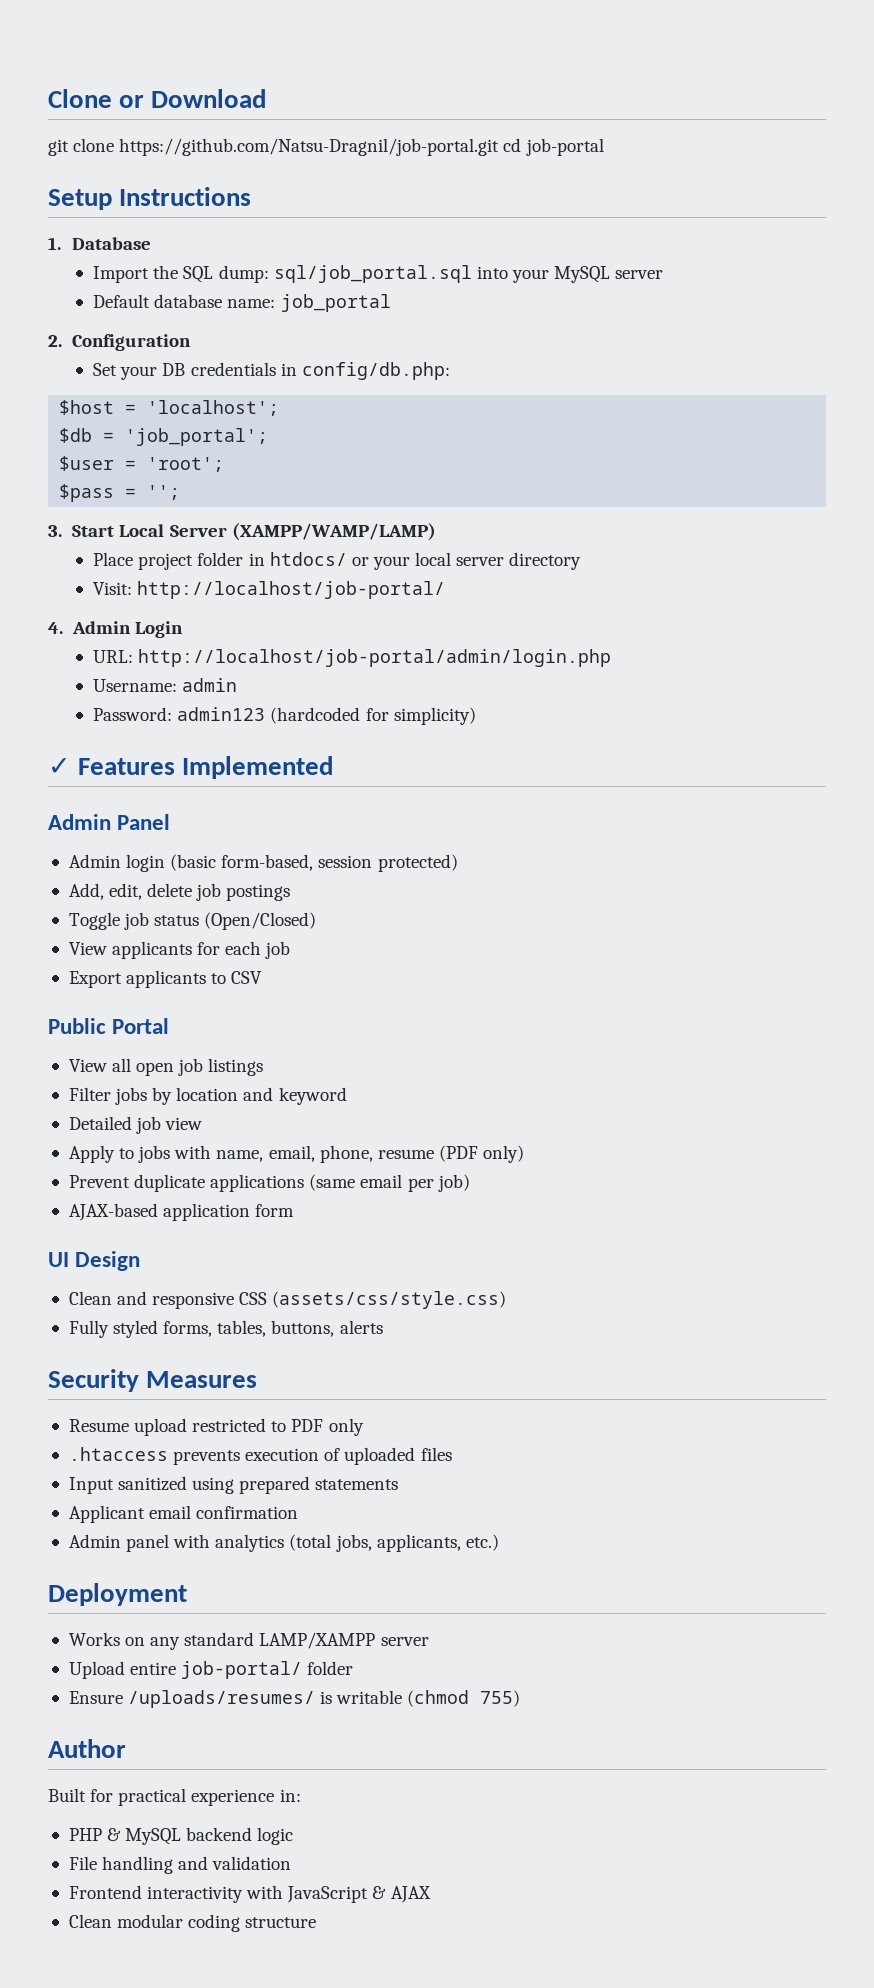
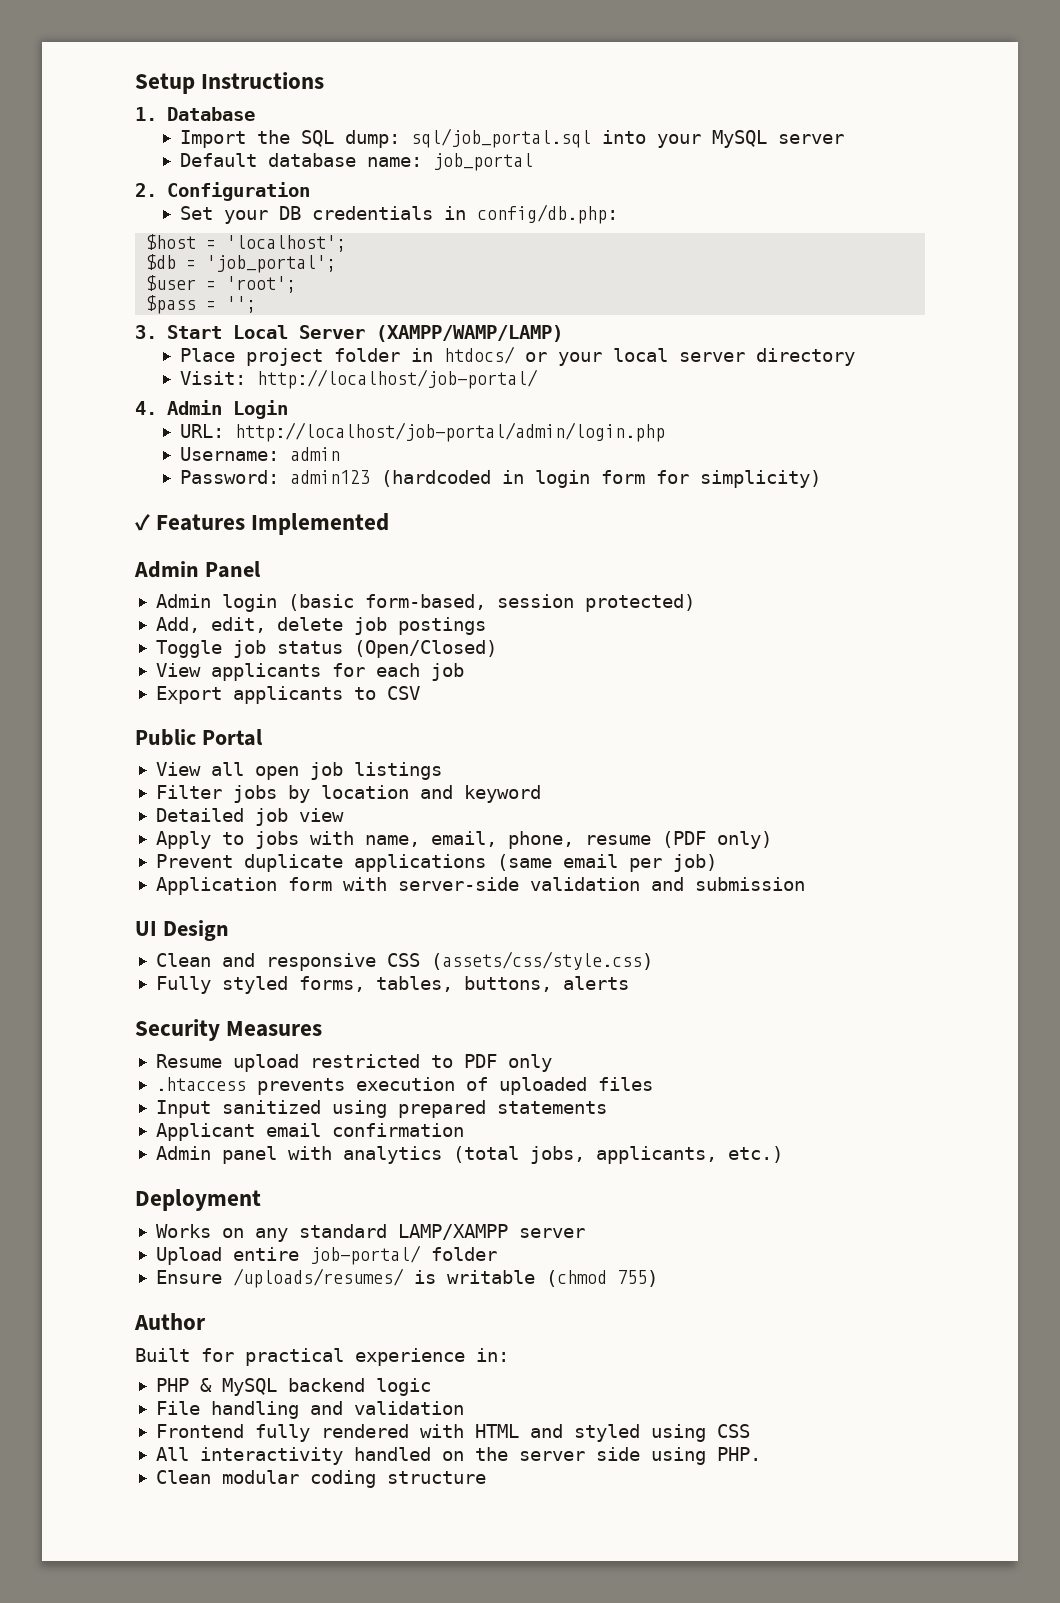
- Clone or Download
- git clone https://github.com/Natsu-Dragnil/job-portal.git cd job-portal
- Password: admin123 (hardcoded for simplicity)
+ Password: admin123 (hardcoded in login form for simplicity)
- AJAX-based application form
+ Application form with server-side validation and submission
- Frontend interactivity with JavaScript & AJAX
+ Frontend fully rendered with HTML and styled using CSS
+ All interactivity handled on the server side using PHP.

